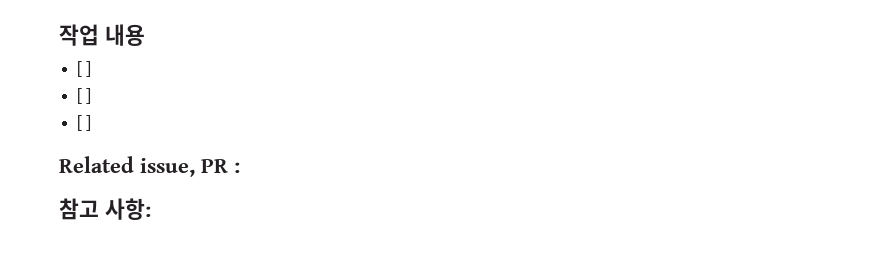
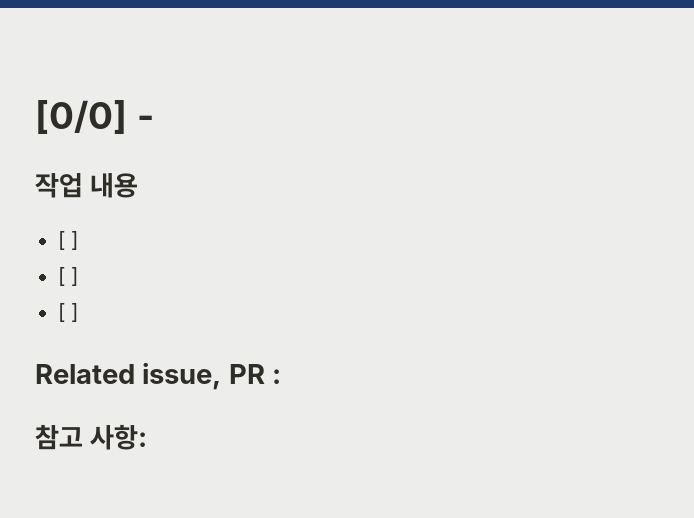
+ [0/0] -

